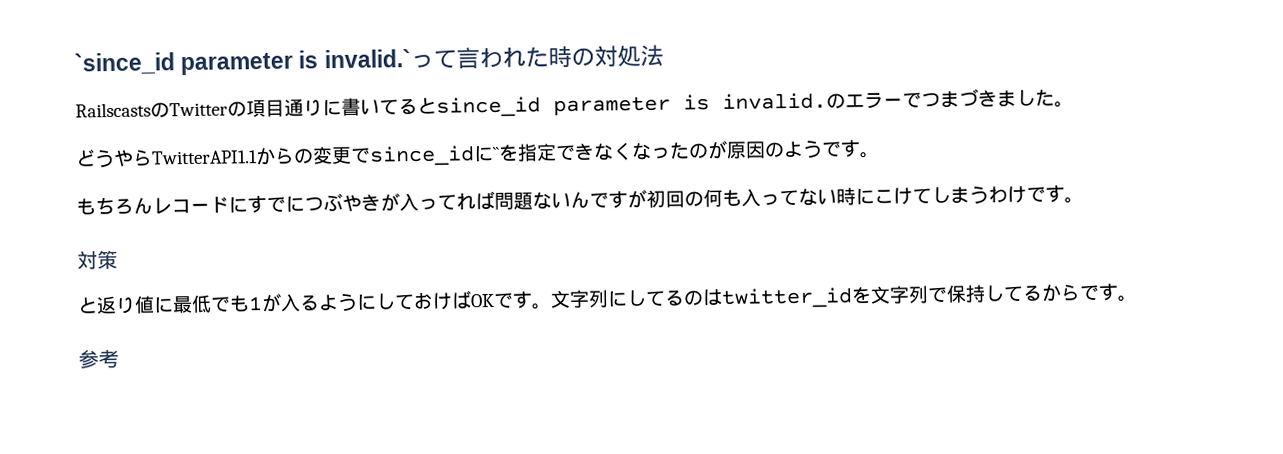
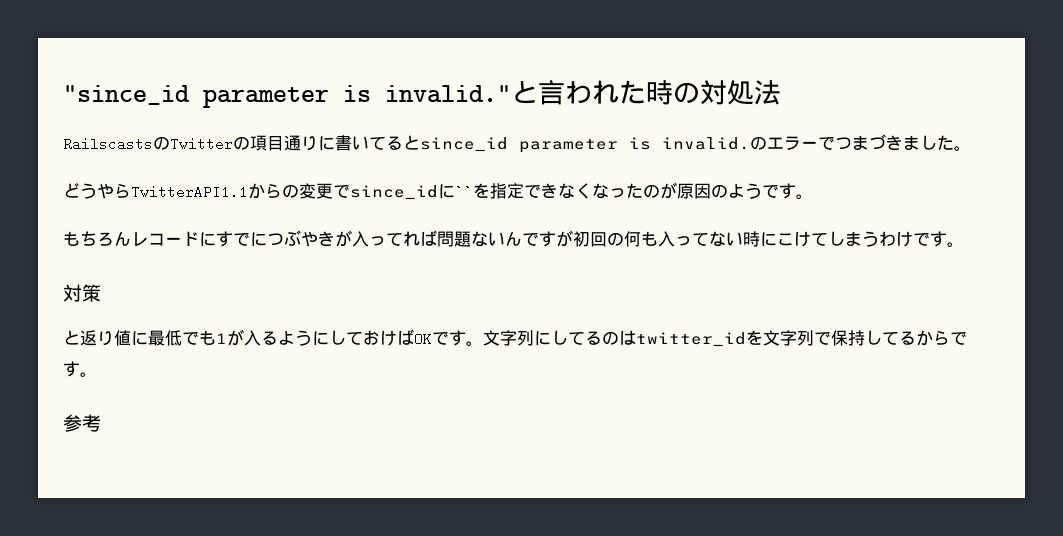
- `since_id parameter is invalid.`って言われた時の対処法
+ "since_id parameter is invalid."と言われた時の対処法

